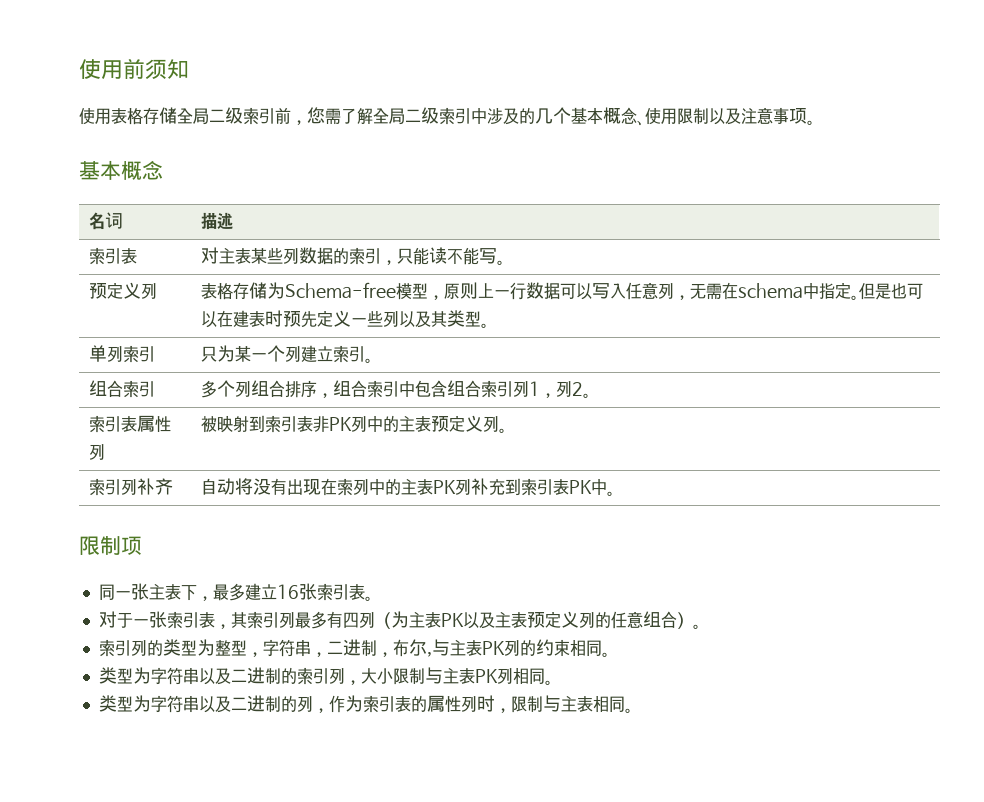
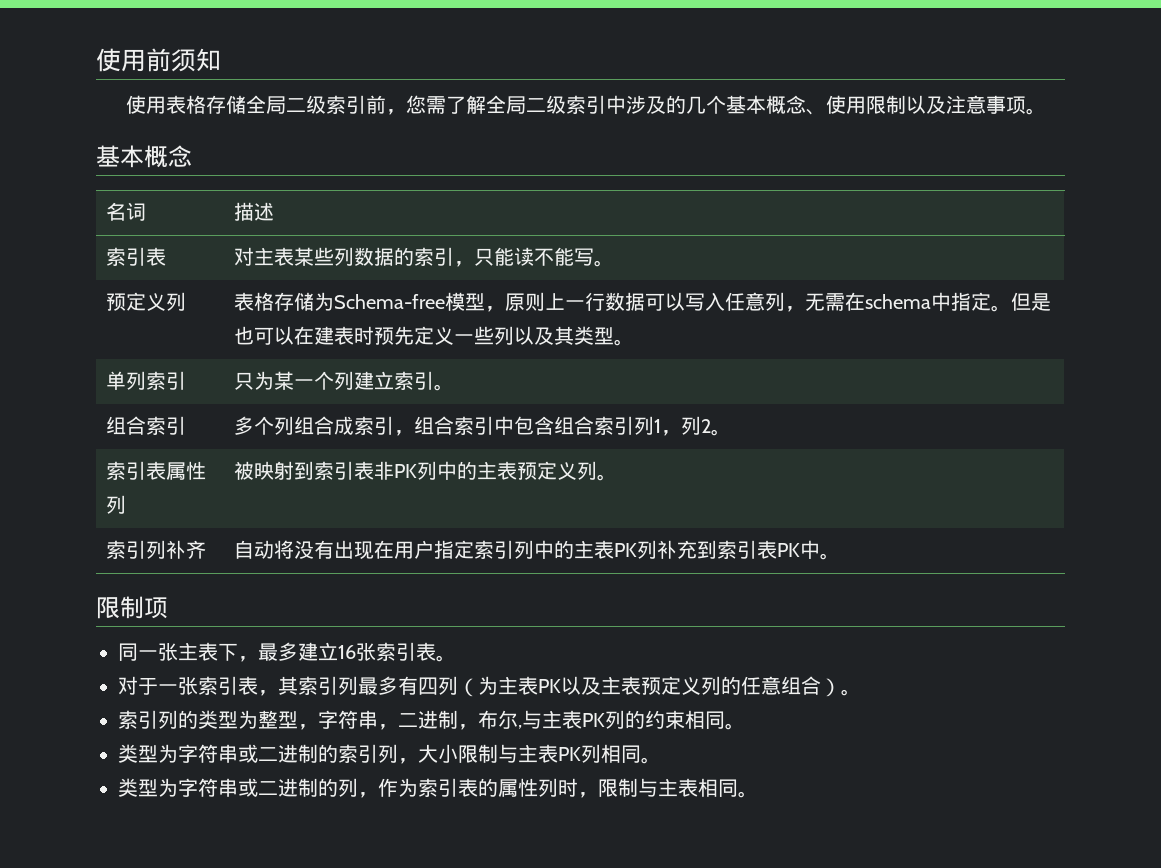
- 组合索引 | 多个列组合排序，组合索引中包含组合索引列1，列2。
+ 组合索引 | 多个列组合成索引，组合索引中包含组合索引列1，列2。
- 索引列补齐 | 自动将没有出现在索列中的主表PK列补充到索引表PK中。
+ 索引列补齐 | 自动将没有出现在用户指定索引列中的主表PK列补充到索引表PK中。
- 类型为字符串以及二进制的索引列，大小限制与主表PK列相同。
+ 类型为字符串或二进制的索引列，大小限制与主表PK列相同。
- 类型为字符串以及二进制的列，作为索引表的属性列时，限制与主表相同。
+ 类型为字符串或二进制的列，作为索引表的属性列时，限制与主表相同。

